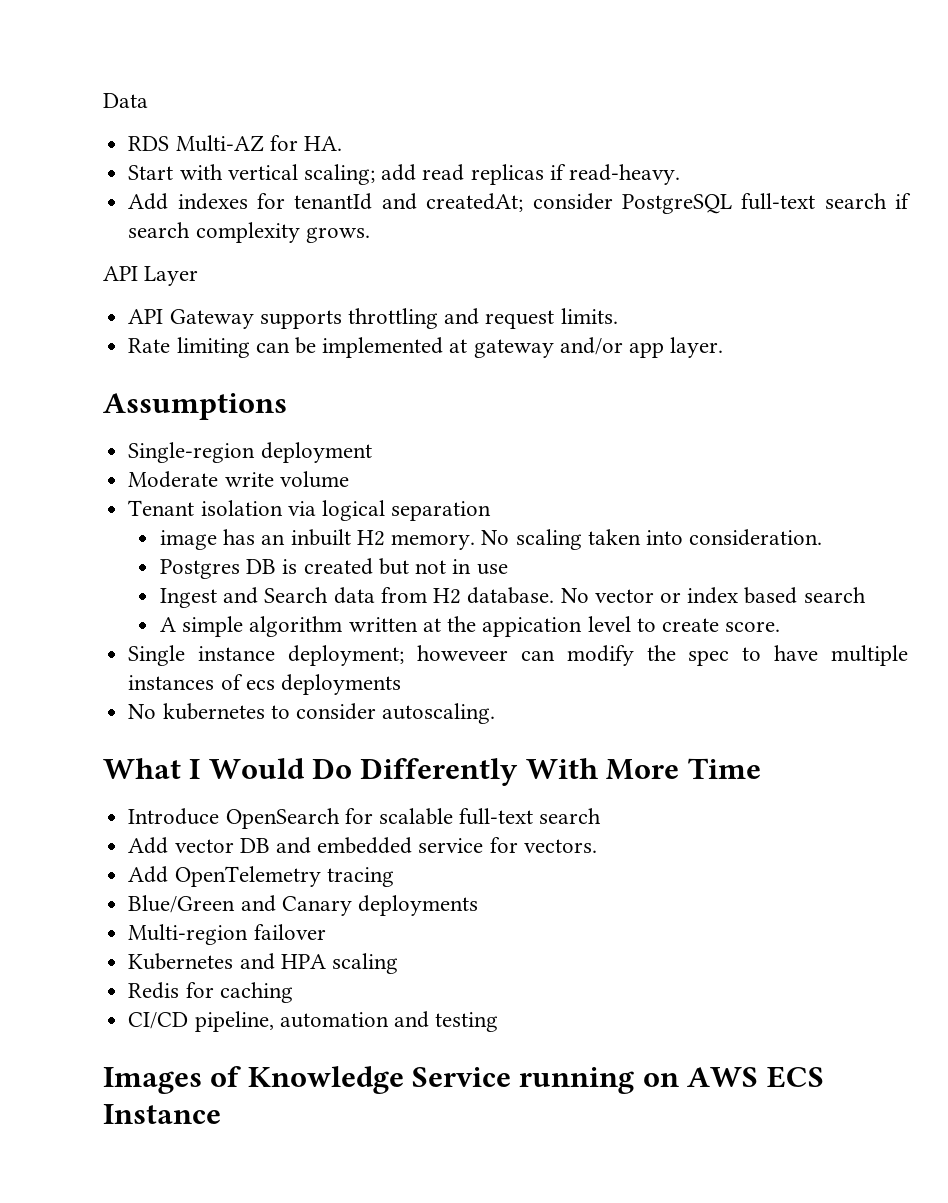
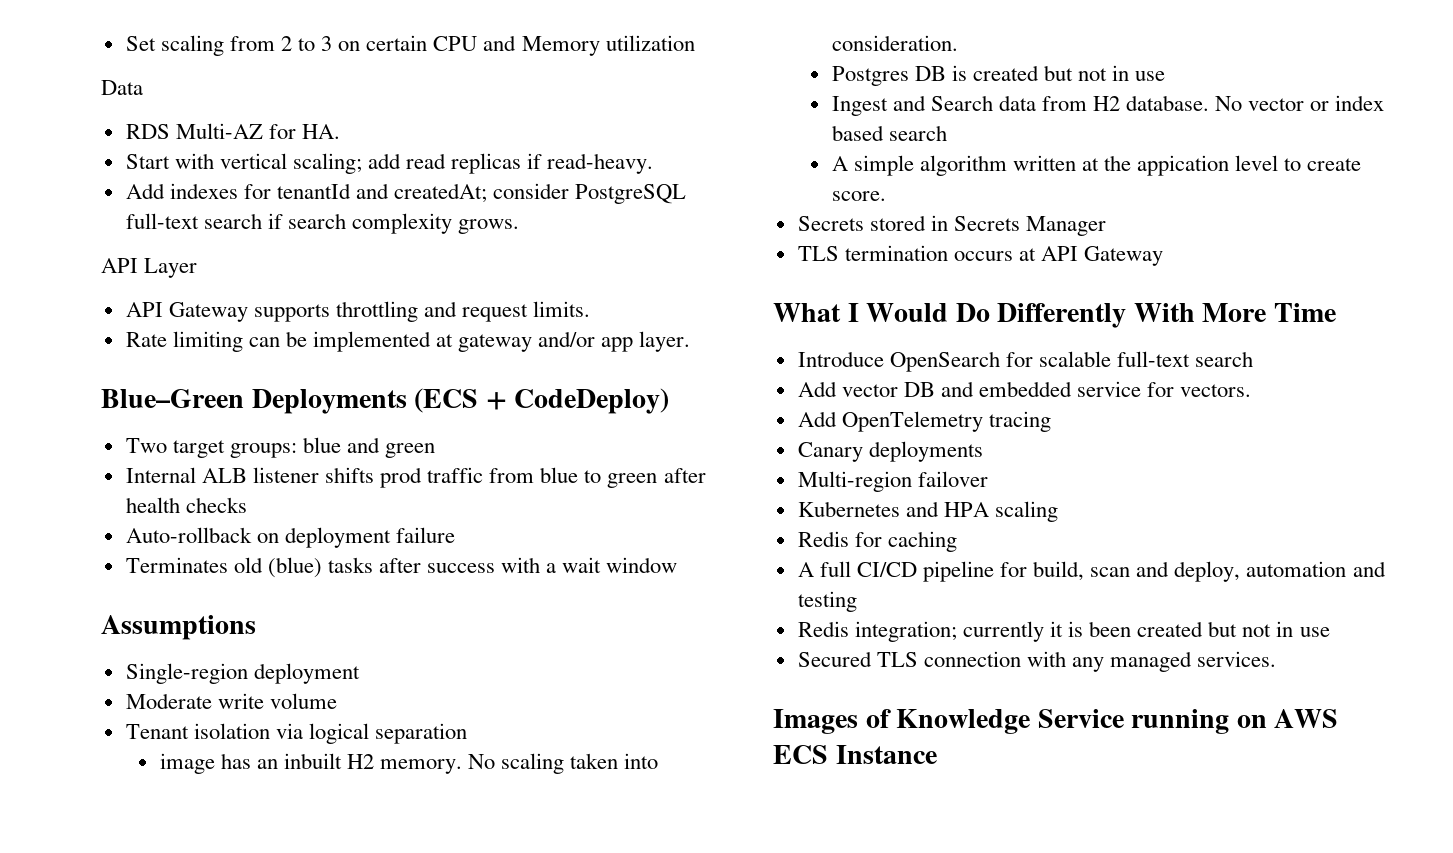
+ Set scaling from 2 to 3 on certain CPU and Memory utilization
+ Blue–Green Deployments (ECS + CodeDeploy)
+ Two target groups: blue and green
+ Internal ALB listener shifts prod traffic from blue to green after health checks
+ Auto-rollback on deployment failure
+ Terminates old (blue) tasks after success with a wait window
- Single instance deployment; howeveer can modify the spec to have multiple instances of ecs deployments
- No kubernetes to consider autoscaling.
+ Secrets stored in Secrets Manager
+ TLS termination occurs at API Gateway
- Blue/Green and Canary deployments
+ Canary deployments
- CI/CD pipeline, automation and testing
+ A full CI/CD pipeline for build, scan and deploy, automation and testing
+ Redis integration; currently it is been created but not in use
+ Secured TLS connection with any managed services.

